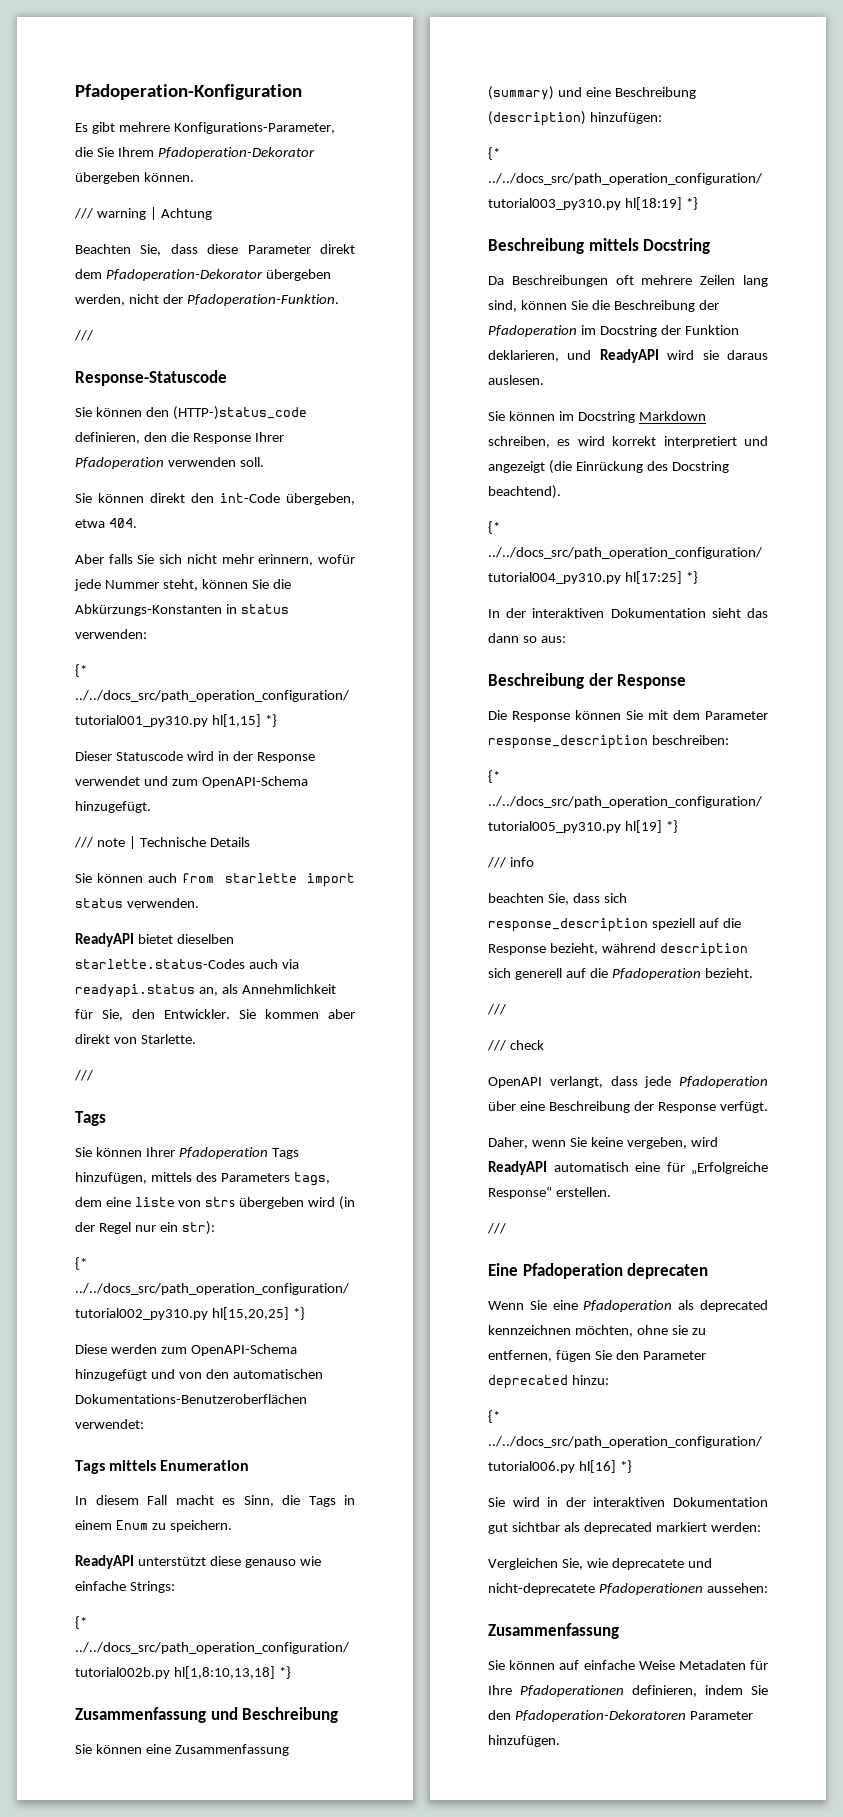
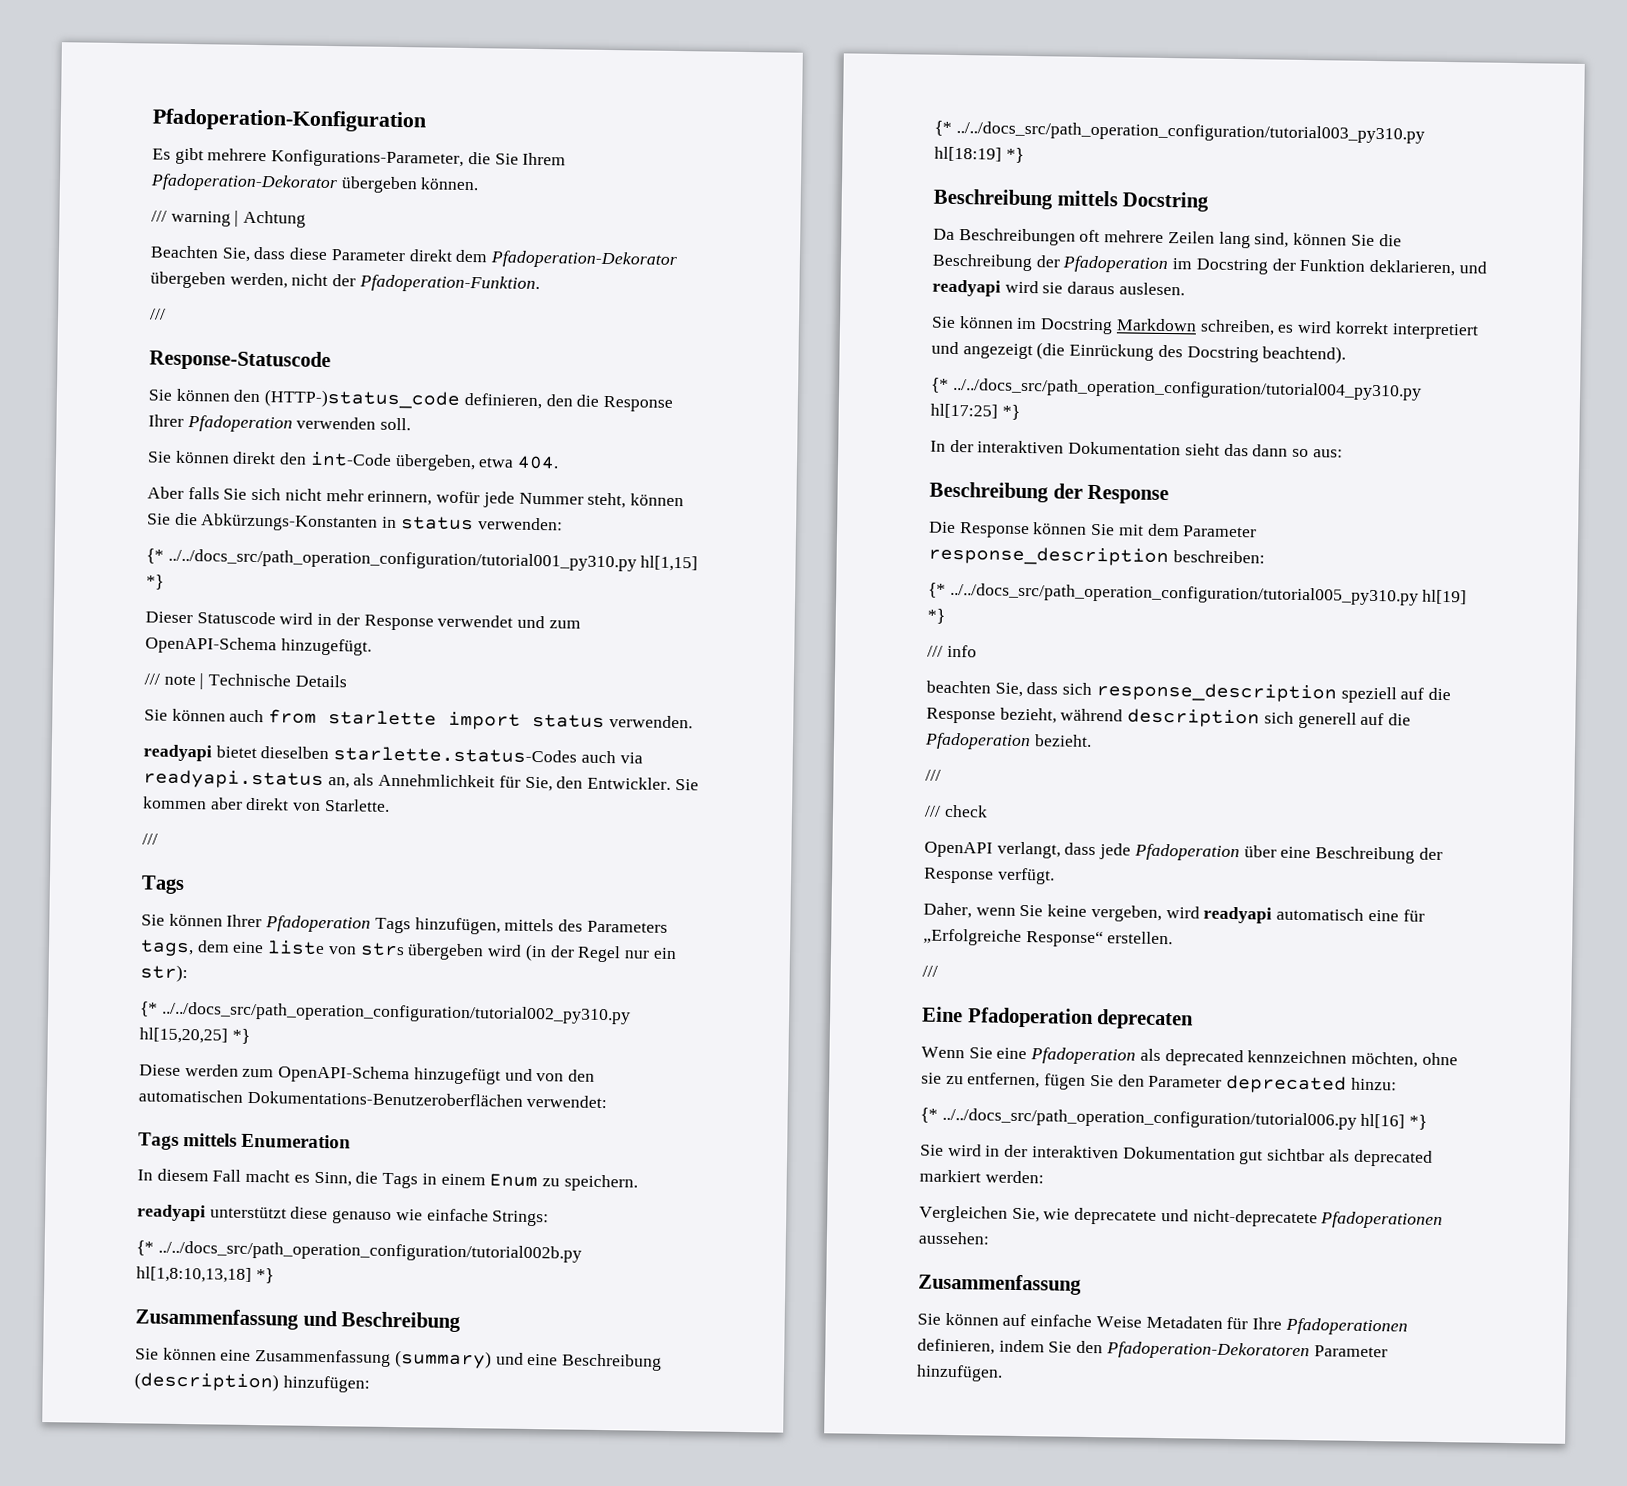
- ReadyAPI bietet dieselben starlette.status-Codes auch via readyapi.status an, als Annehmlichkeit für Sie, den Entwickler.
+ readyapi bietet dieselben starlette.status-Codes auch via readyapi.status an, als Annehmlichkeit für Sie, den Entwickler.
- ReadyAPI unterstützt diese genauso wie einfache Strings:
+ readyapi unterstützt diese genauso wie einfache Strings:
- Da Beschreibungen oft mehrere Zeilen lang sind, können Sie die Beschreibung der Pfadoperation im Docstring der Funktion deklarieren, und ReadyAPI wird sie daraus auslesen.
+ Da Beschreibungen oft mehrere Zeilen lang sind, können Sie die Beschreibung der Pfadoperation im Docstring der Funktion deklarieren, und readyapi wird sie daraus auslesen.
- Daher, wenn Sie keine vergeben, wird ReadyAPI automatisch eine für „Erfolgreiche Response“ erstellen.
+ Daher, wenn Sie keine vergeben, wird readyapi automatisch eine für „Erfolgreiche Response“ erstellen.

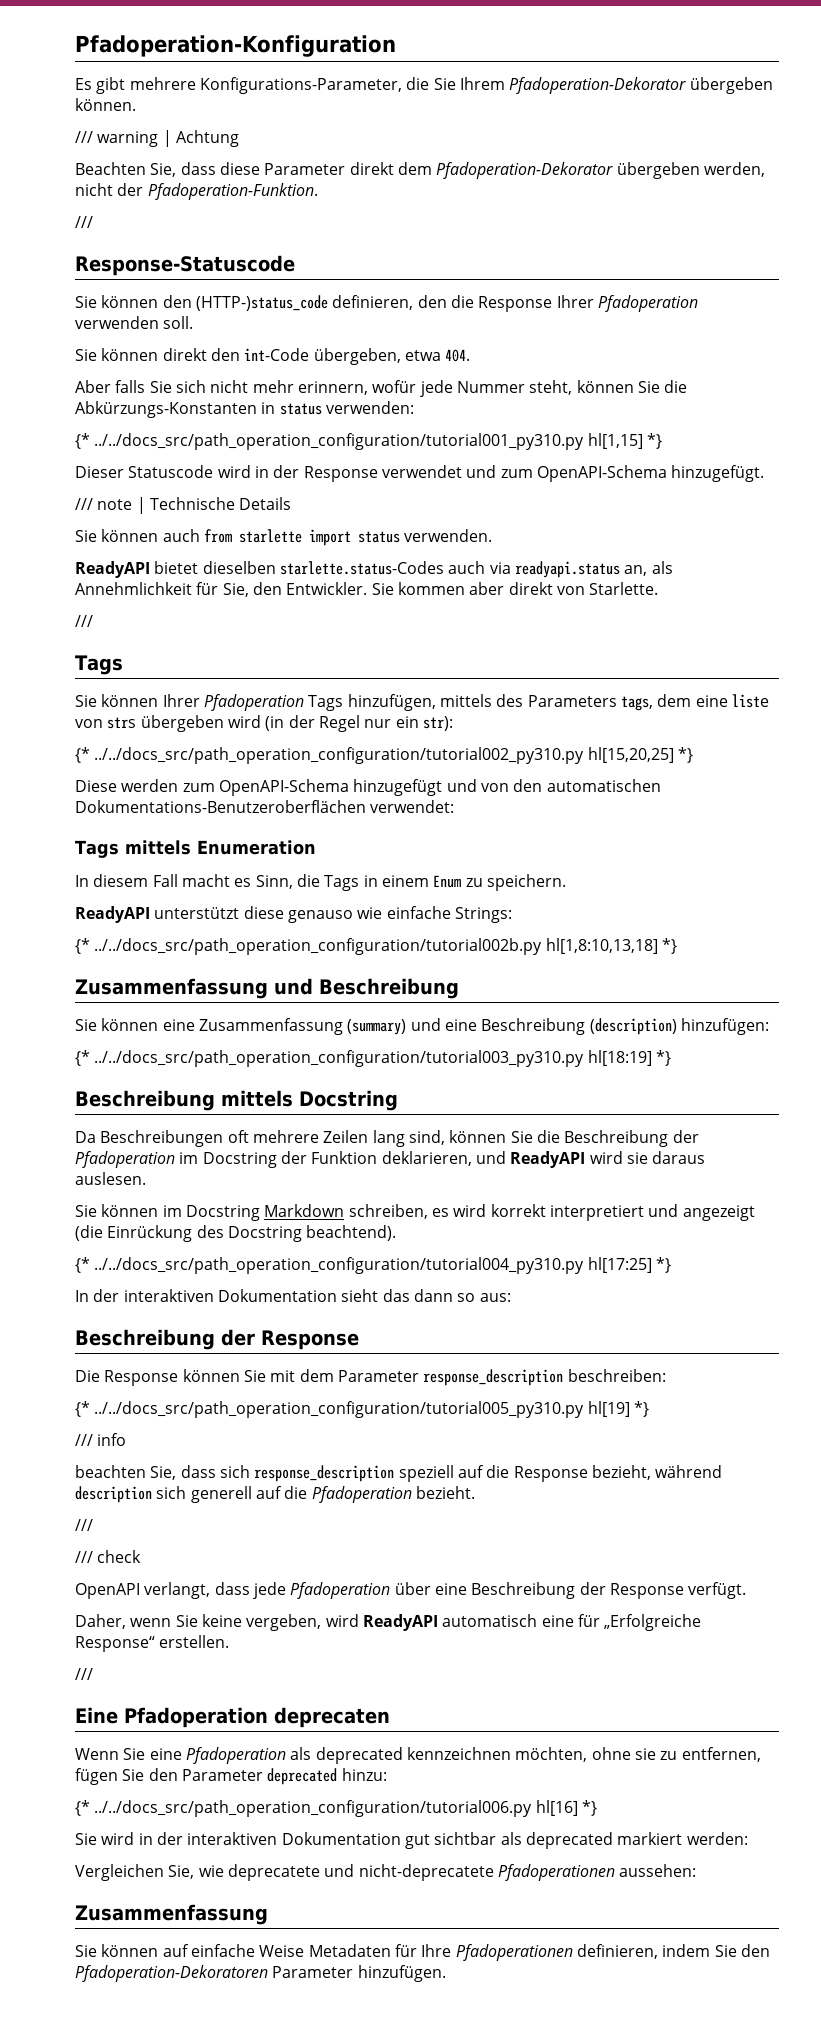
- readyapi bietet dieselben starlette.status-Codes auch via readyapi.status an, als Annehmlichkeit für Sie, den Entwickler.
+ ReadyAPI bietet dieselben starlette.status-Codes auch via readyapi.status an, als Annehmlichkeit für Sie, den Entwickler.
- readyapi unterstützt diese genauso wie einfache Strings:
+ ReadyAPI unterstützt diese genauso wie einfache Strings:
- Da Beschreibungen oft mehrere Zeilen lang sind, können Sie die Beschreibung der Pfadoperation im Docstring der Funktion deklarieren, und readyapi wird sie daraus auslesen.
+ Da Beschreibungen oft mehrere Zeilen lang sind, können Sie die Beschreibung der Pfadoperation im Docstring der Funktion deklarieren, und ReadyAPI wird sie daraus auslesen.
- Daher, wenn Sie keine vergeben, wird readyapi automatisch eine für „Erfolgreiche Response“ erstellen.
+ Daher, wenn Sie keine vergeben, wird ReadyAPI automatisch eine für „Erfolgreiche Response“ erstellen.

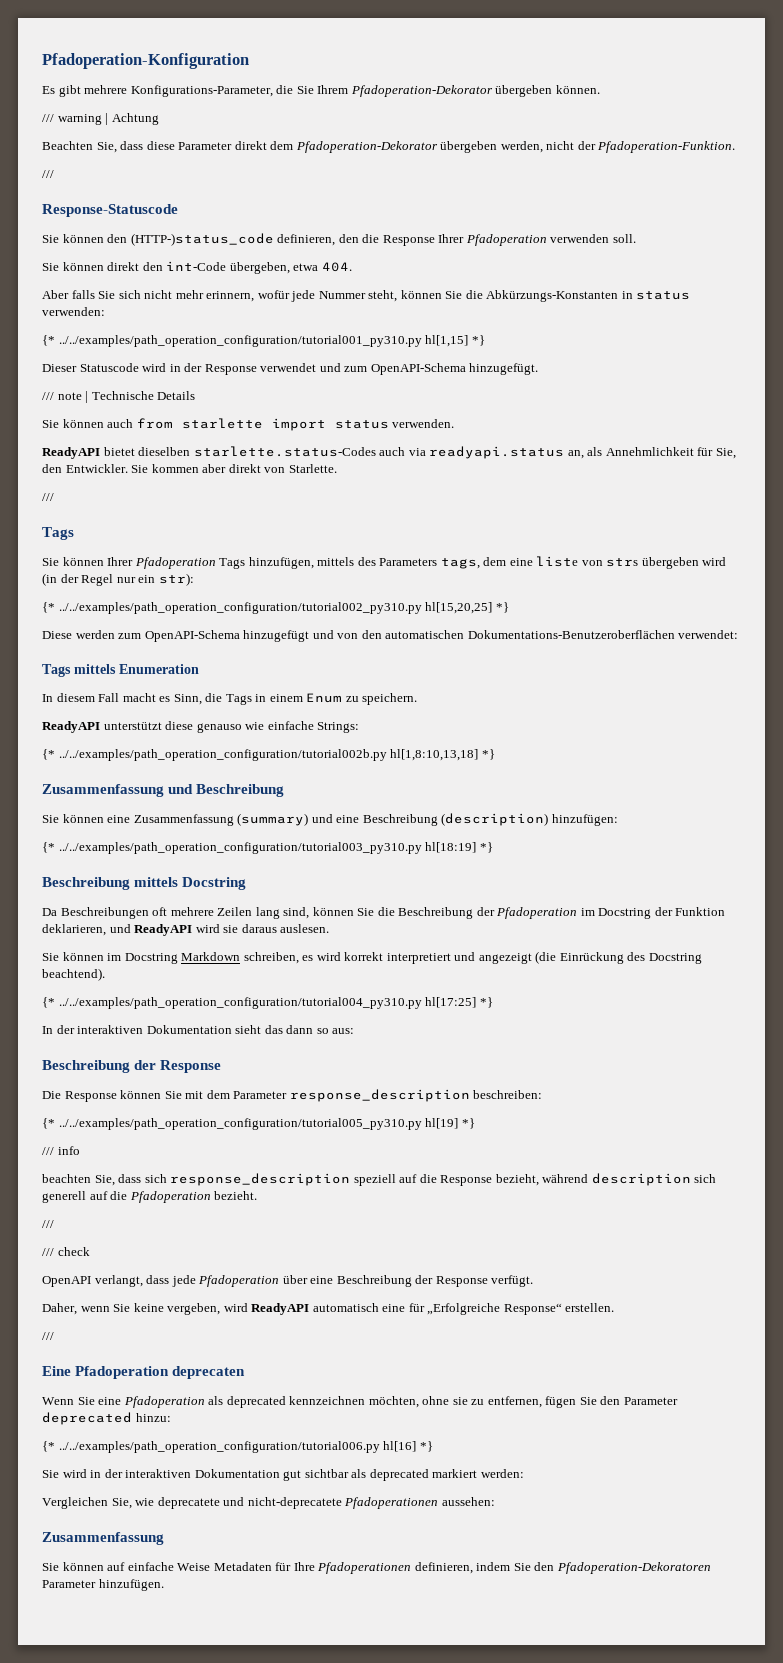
- {* ../../docs_src/path_operation_configuration/tutorial001_py310.py hl[1,15] *}
+ {* ../../examples/path_operation_configuration/tutorial001_py310.py hl[1,15] *}
- {* ../../docs_src/path_operation_configuration/tutorial002_py310.py hl[15,20,25] *}
+ {* ../../examples/path_operation_configuration/tutorial002_py310.py hl[15,20,25] *}
- {* ../../docs_src/path_operation_configuration/tutorial002b.py hl[1,8:10,13,18] *}
+ {* ../../examples/path_operation_configuration/tutorial002b.py hl[1,8:10,13,18] *}
- {* ../../docs_src/path_operation_configuration/tutorial003_py310.py hl[18:19] *}
+ {* ../../examples/path_operation_configuration/tutorial003_py310.py hl[18:19] *}
- {* ../../docs_src/path_operation_configuration/tutorial004_py310.py hl[17:25] *}
+ {* ../../examples/path_operation_configuration/tutorial004_py310.py hl[17:25] *}
- {* ../../docs_src/path_operation_configuration/tutorial005_py310.py hl[19] *}
+ {* ../../examples/path_operation_configuration/tutorial005_py310.py hl[19] *}
- {* ../../docs_src/path_operation_configuration/tutorial006.py hl[16] *}
+ {* ../../examples/path_operation_configuration/tutorial006.py hl[16] *}

